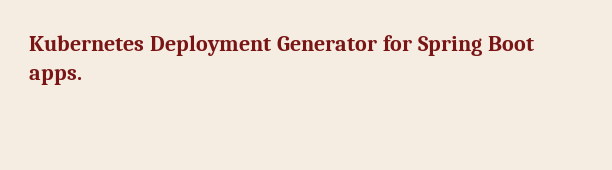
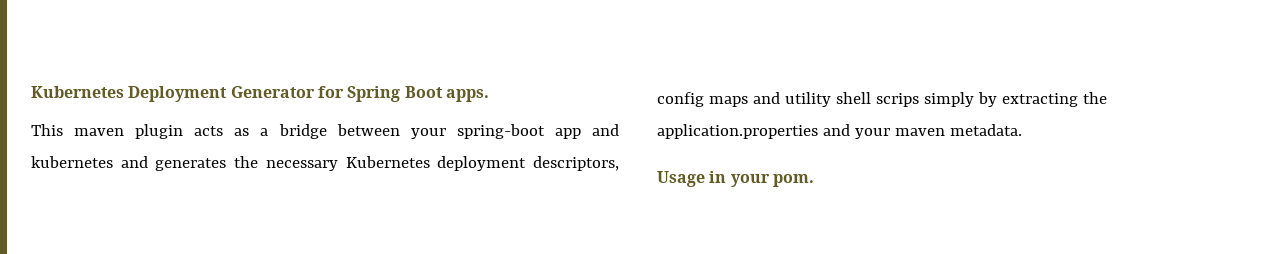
+ This maven plugin acts as a bridge between your spring-boot app and kubernetes and generates the necessary Kubernetes deployment descriptors, config maps and utility shell scrips simply by extracting the application.properties and your maven metadata.
+ Usage in your pom.

